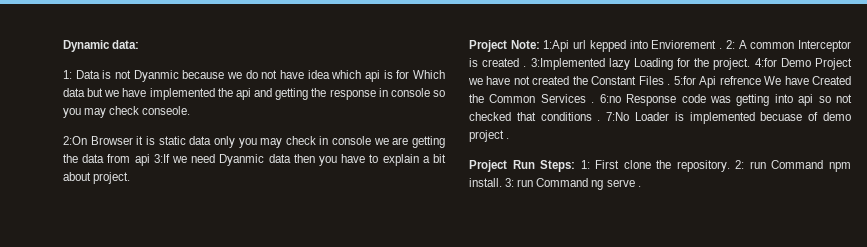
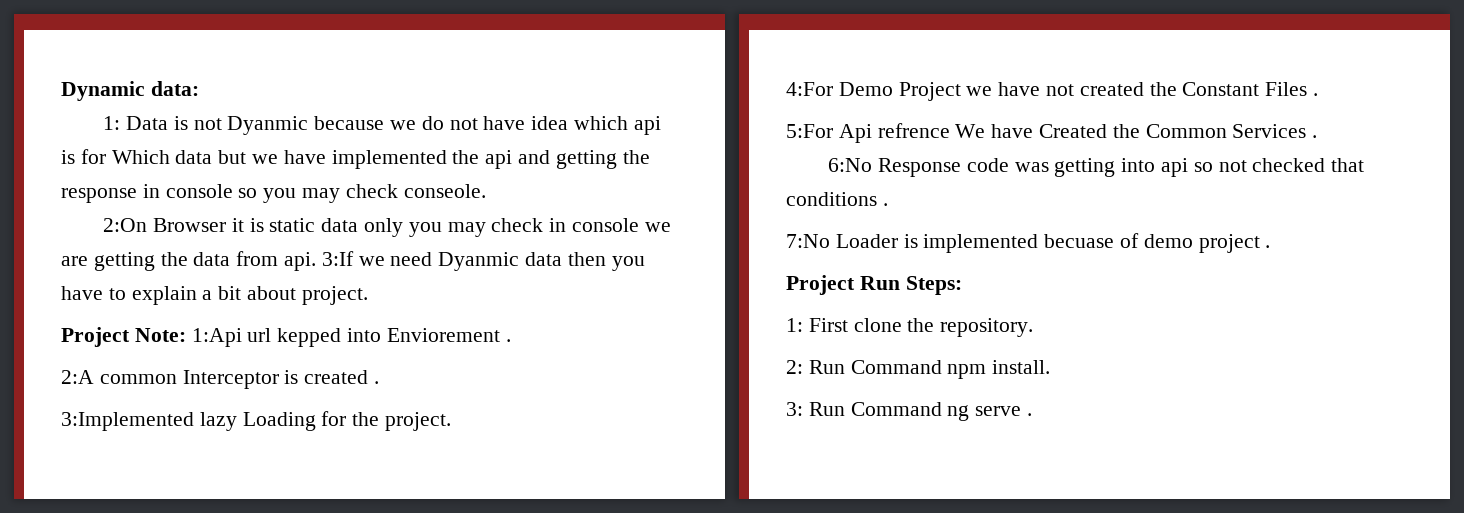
- 2:On Browser it is static data only you may check in console we are getting the data from api 3:If we need Dyanmic data then you have to explain a bit about project.
+ 2:On Browser it is static data only you may check in console we are getting the data from api. 3:If we need Dyanmic data then you have to explain a bit about project.
- Project Note: 1:Api url kepped into Enviorement . 2: A common Interceptor is created . 3:Implemented lazy Loading for the project. 4:for Demo Project we have not created the Constant Files . 5:for Api refrence We have Created the Common Services . 6:no Response code was getting into api so not checked that conditions . 7:No Loader is implemented becuase of demo project .
+ Project Note: 1:Api url kepped into Enviorement .
+ 2:A common Interceptor is created .
+ 3:Implemented lazy Loading for the project.
+ 4:For Demo Project we have not created the Constant Files .
+ 5:For Api refrence We have Created the Common Services .
+ 6:No Response code was getting into api so not checked that conditions .
+ 7:No Loader is implemented becuase of demo project .
- Project Run Steps: 1: First clone the repository. 2: run Command npm install. 3: run Command ng serve .
+ Project Run Steps:
+ 1: First clone the repository.
+ 2: Run Command npm install.
+ 3: Run Command ng serve .

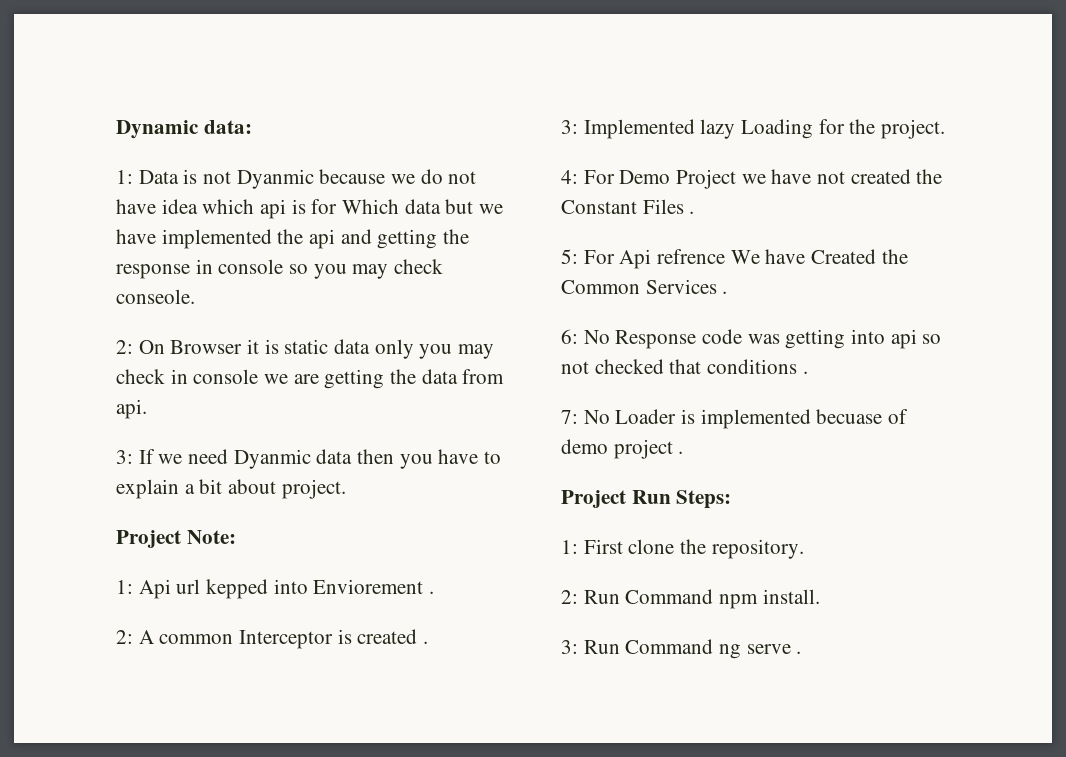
- 2:On Browser it is static data only you may check in console we are getting the data from api. 3:If we need Dyanmic data then you have to explain a bit about project.
+ 2: On Browser it is static data only you may check in console we are getting the data from api.
+ 3: If we need Dyanmic data then you have to explain a bit about project.
- Project Note: 1:Api url kepped into Enviorement .
+ Project Note:
+ 1: Api url kepped into Enviorement .
- 2:A common Interceptor is created .
+ 2: A common Interceptor is created .
- 3:Implemented lazy Loading for the project.
+ 3: Implemented lazy Loading for the project.
- 4:For Demo Project we have not created the Constant Files .
+ 4: For Demo Project we have not created the Constant Files .
- 5:For Api refrence We have Created the Common Services .
+ 5: For Api refrence We have Created the Common Services .
- 6:No Response code was getting into api so not checked that conditions .
+ 6: No Response code was getting into api so not checked that conditions .
- 7:No Loader is implemented becuase of demo project .
+ 7: No Loader is implemented becuase of demo project .

